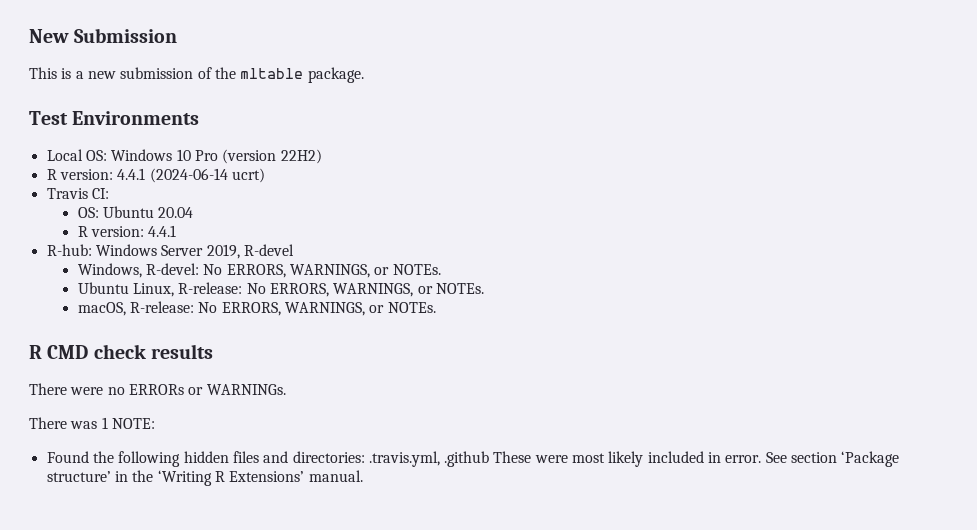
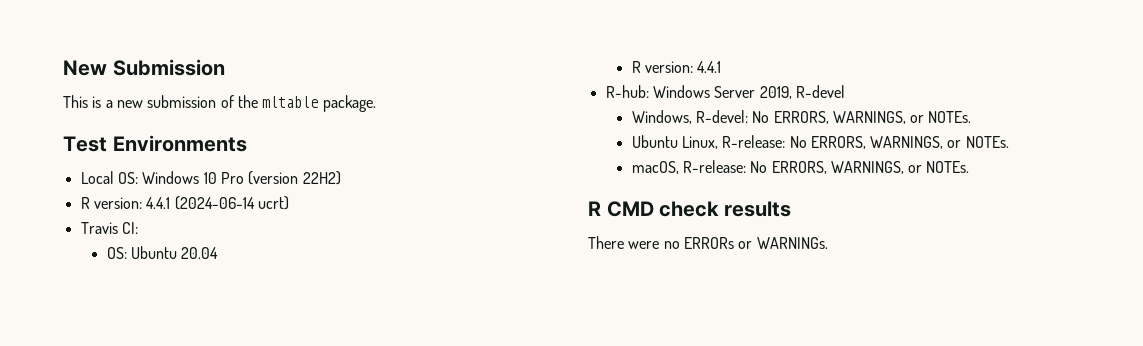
- There was 1 NOTE:
- Found the following hidden files and directories: .travis.yml, .github These were most likely included in error. See section ‘Package structure’ in the ‘Writing R Extensions’ manual.

